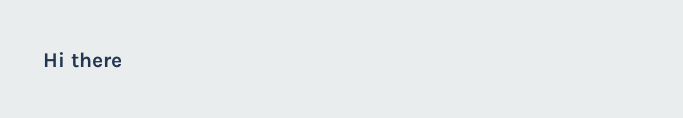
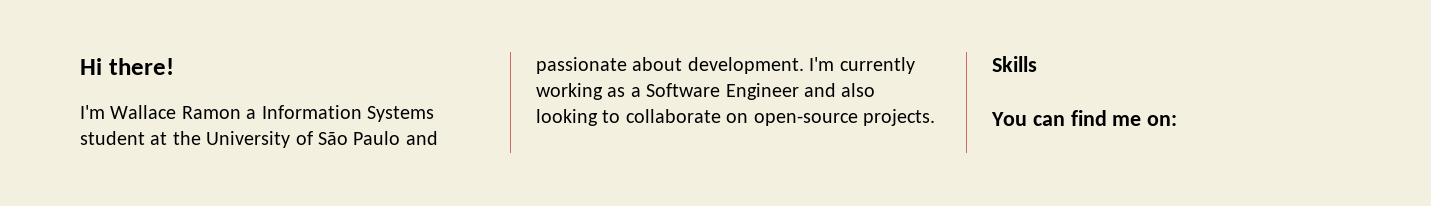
- Hi there
+ Hi there!
+ I'm Wallace Ramon a Information Systems student at the University of São Paulo and passionate about development. I'm currently working as a Software Engineer and also looking to collaborate on open-source projects.
+ Skills
+ You can find me on:

